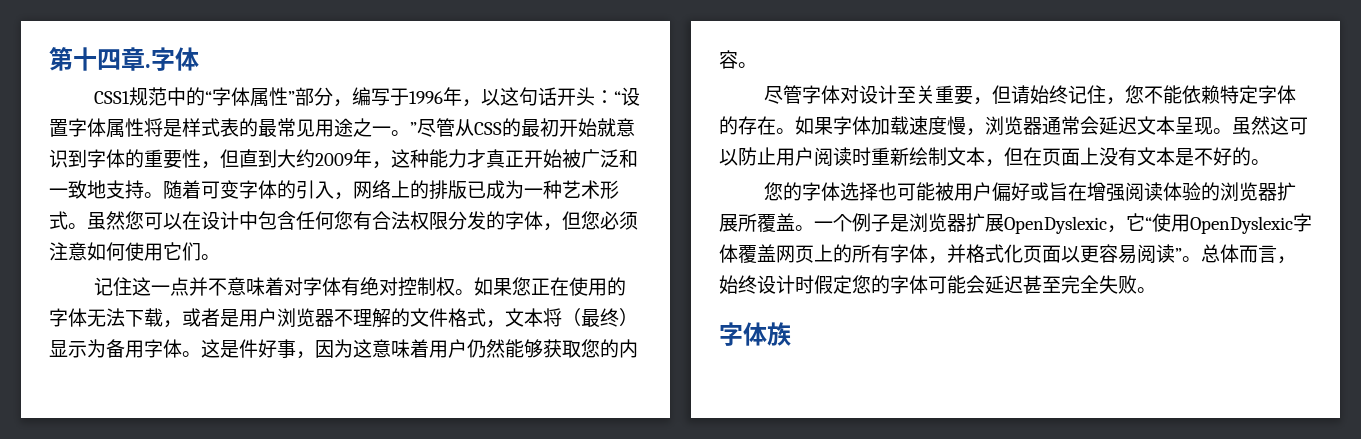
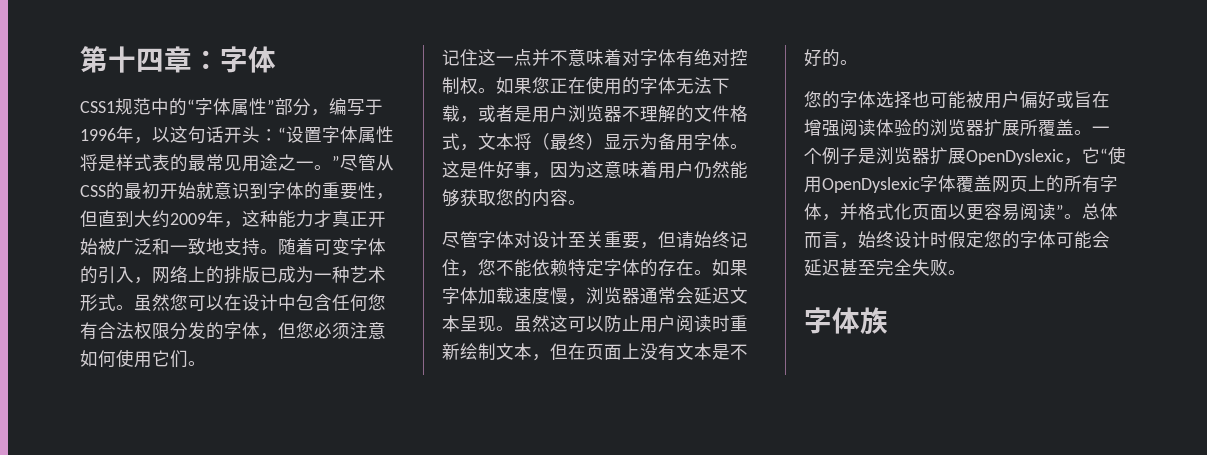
- 第十四章.字体
+ 第十四章：字体

